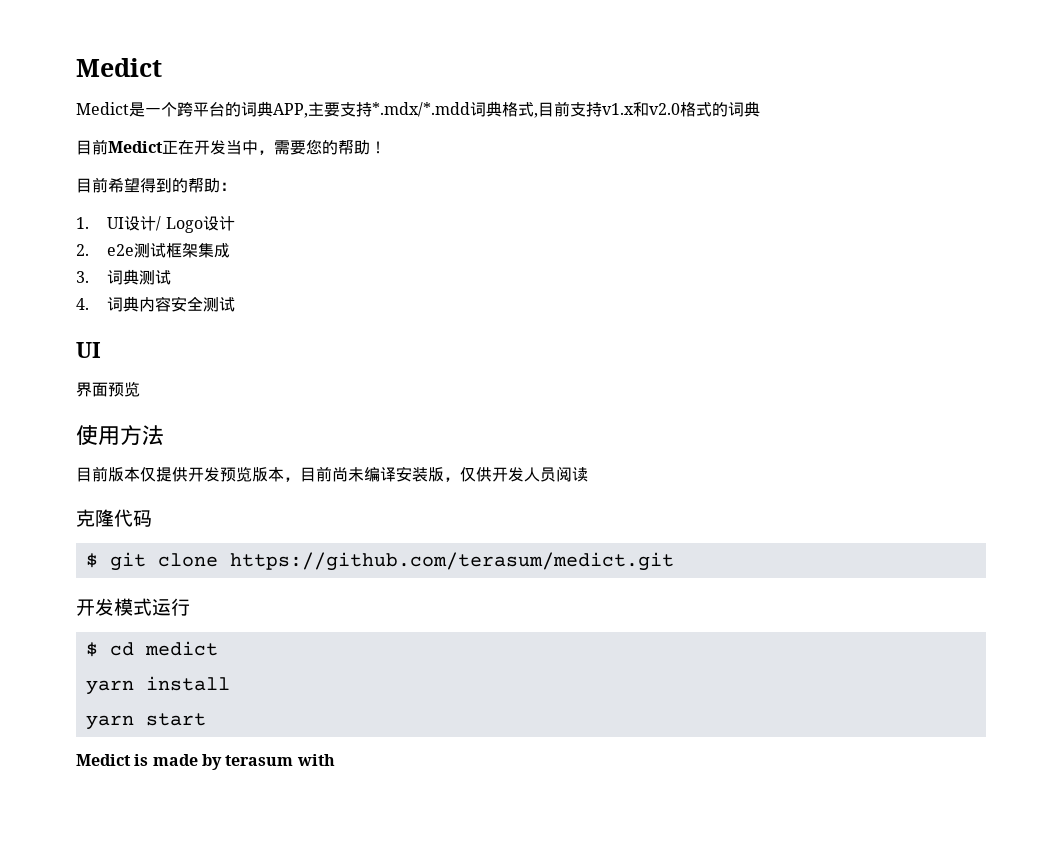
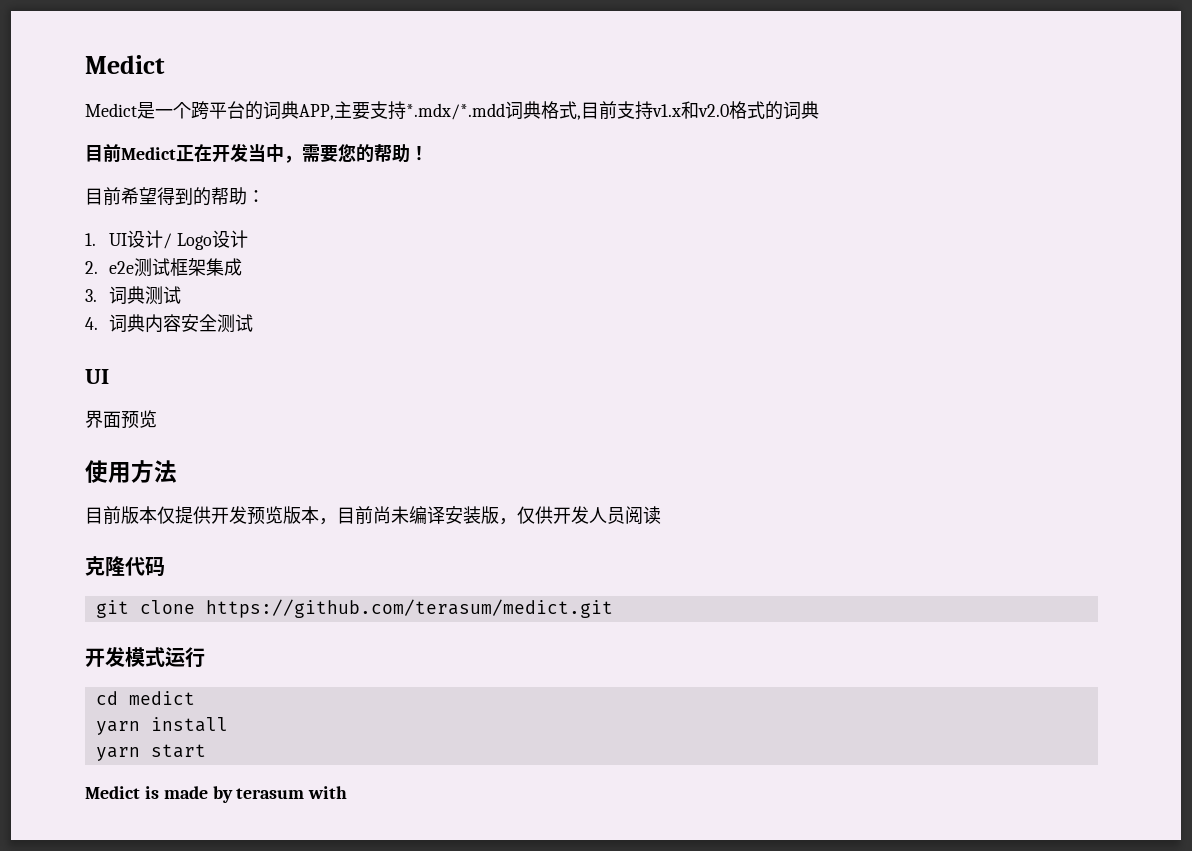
- $ git clone https://github.com/terasum/medict.git
+ git clone https://github.com/terasum/medict.git
- $ cd medict
+ cd medict

